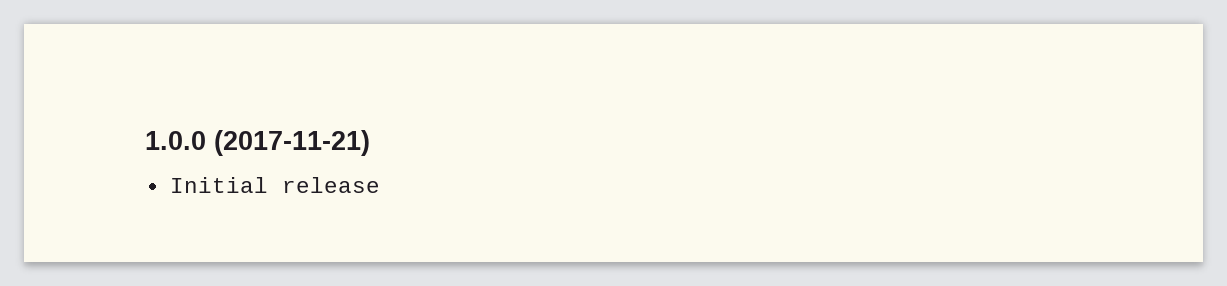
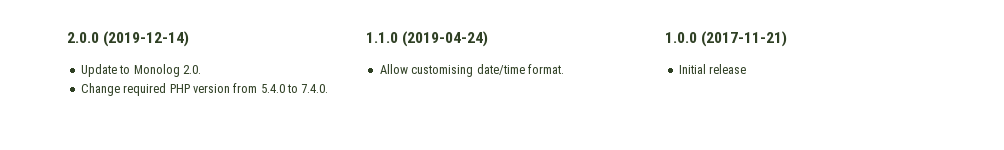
+ 2.0.0 (2019-12-14)
+ Update to Monolog 2.0.
+ Change required PHP version from 5.4.0 to 7.4.0.
+ 1.1.0 (2019-04-24)
+ Allow customising date/time format.

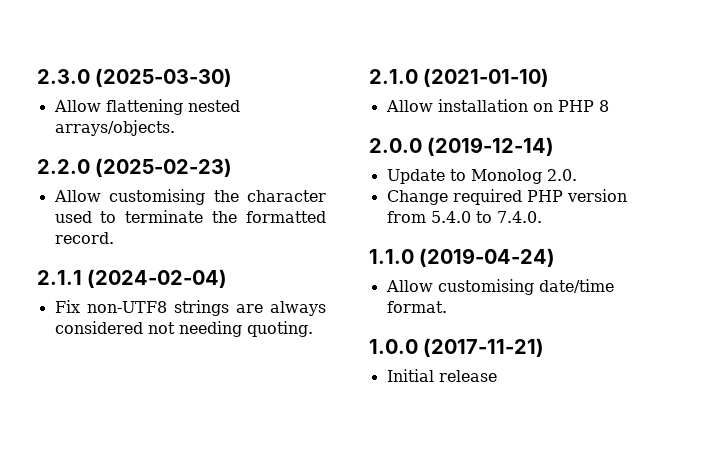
+ 2.3.0 (2025-03-30)
+ Allow flattening nested arrays/objects.
+ 2.2.0 (2025-02-23)
+ Allow customising the character used to terminate the formatted record.
+ 2.1.1 (2024-02-04)
+ Fix non-UTF8 strings are always considered not needing quoting.
+ 2.1.0 (2021-01-10)
+ Allow installation on PHP 8

